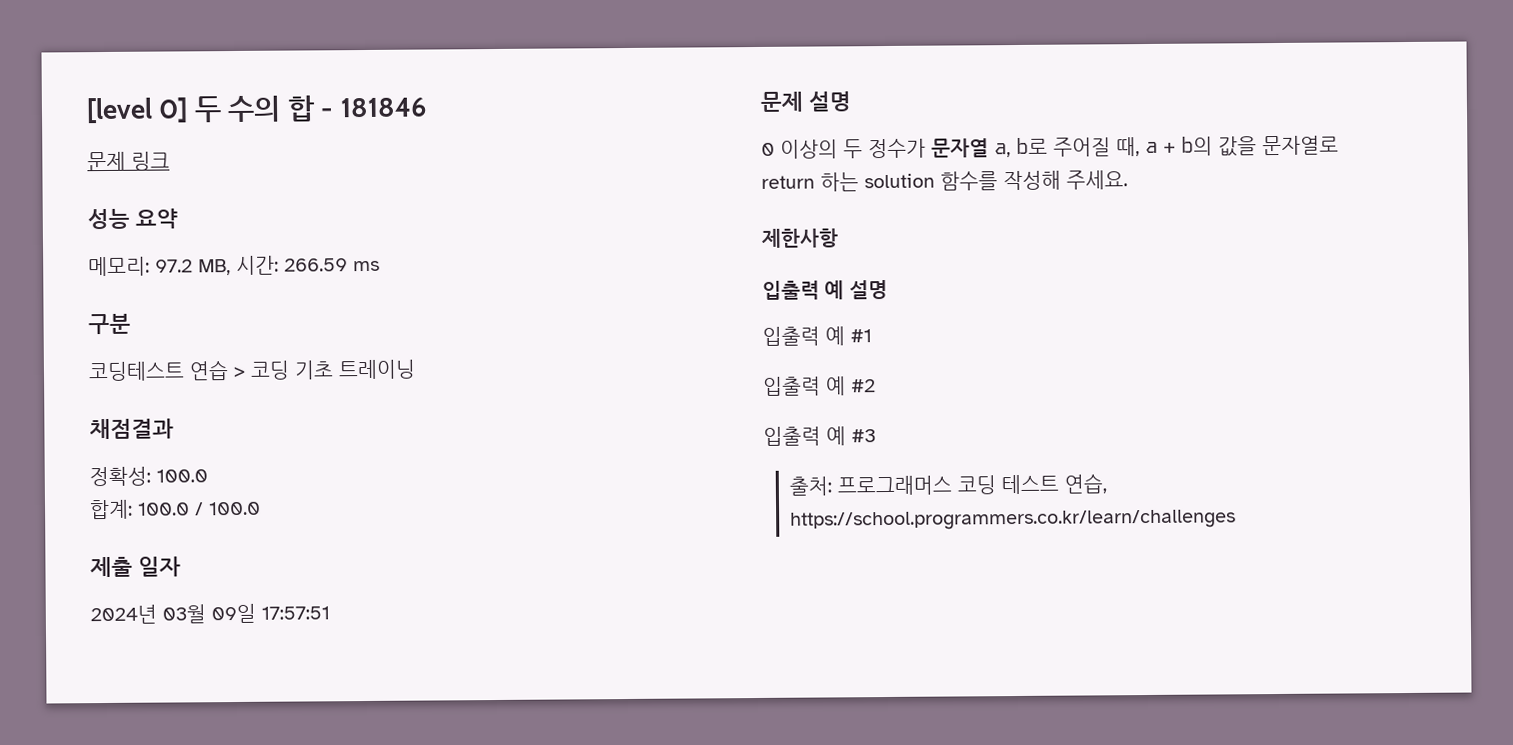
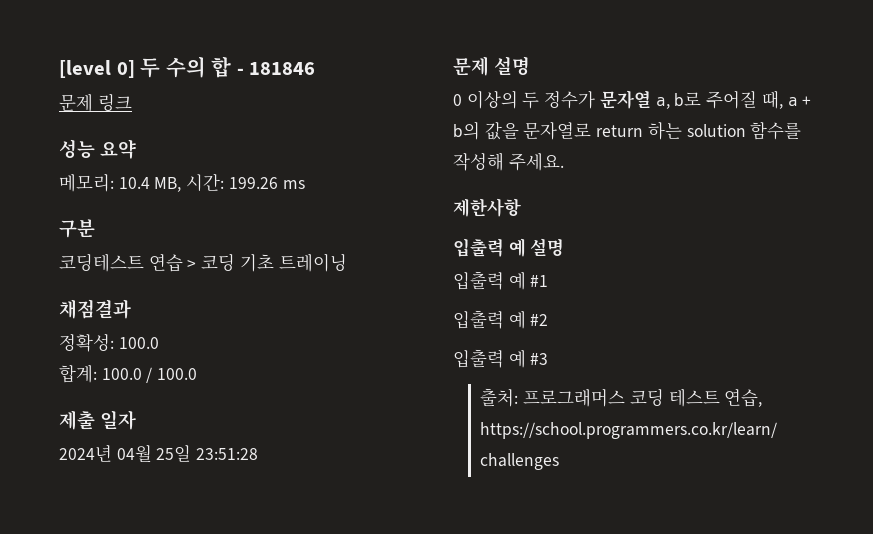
- 메모리: 97.2 MB, 시간: 266.59 ms
+ 메모리: 10.4 MB, 시간: 199.26 ms
- 2024년 03월 09일 17:57:51
+ 2024년 04월 25일 23:51:28

